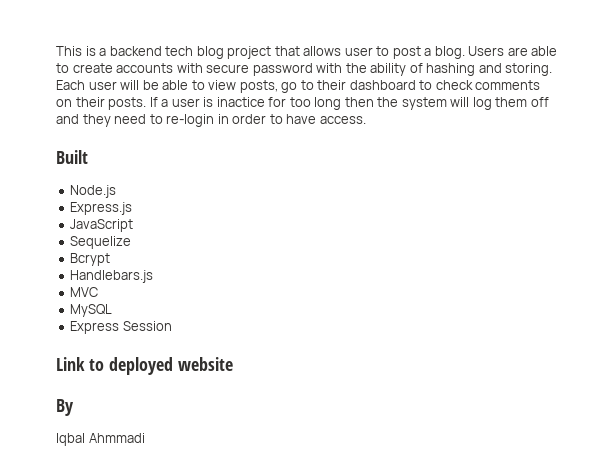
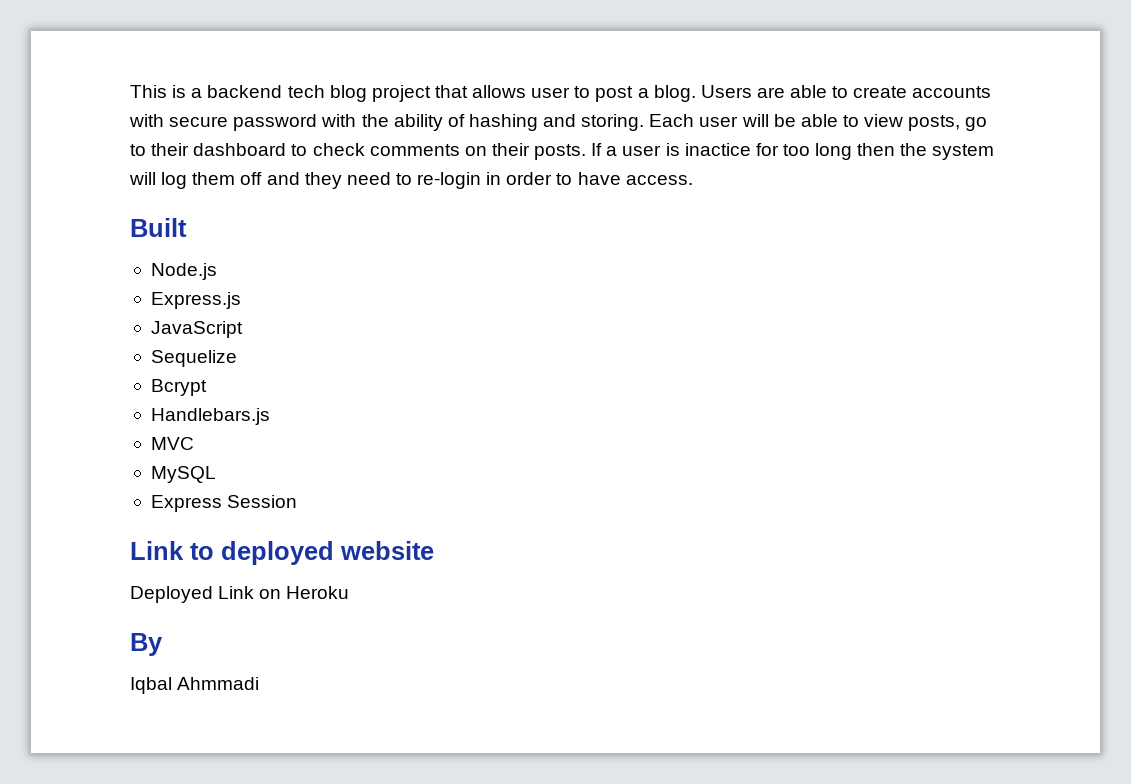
+ Deployed Link on Heroku

